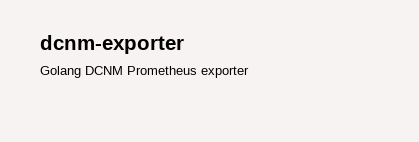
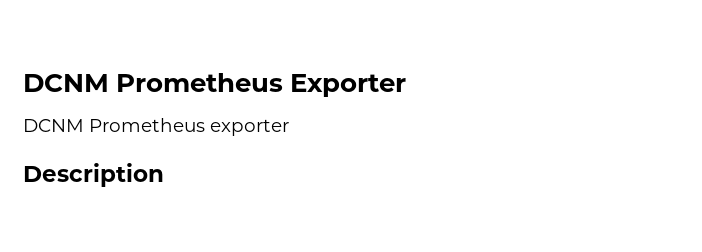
- dcnm-exporter
- Golang DCNM Prometheus exporter
+ DCNM Prometheus Exporter
+ DCNM Prometheus exporter
+ Description

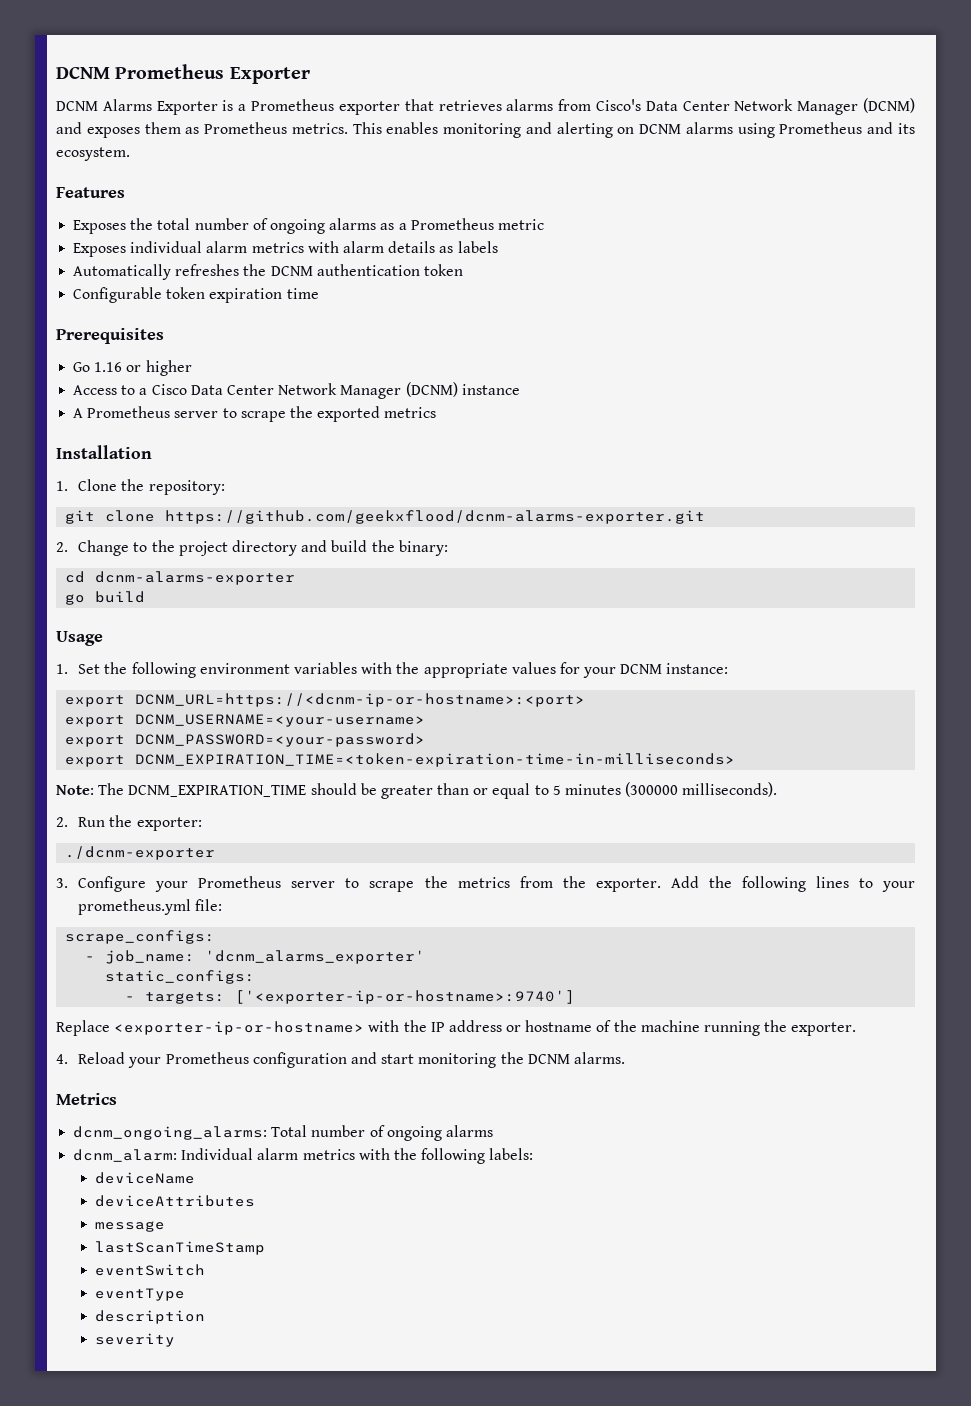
- DCNM Prometheus exporter
- Description
+ DCNM Alarms Exporter is a Prometheus exporter that retrieves alarms from Cisco's Data Center Network Manager (DCNM) and exposes them as Prometheus metrics. This enables monitoring and alerting on DCNM alarms using Prometheus and its ecosystem.
+ Features
+ Exposes the total number of ongoing alarms as a Prometheus metric
+ Exposes individual alarm metrics with alarm details as labels
+ Automatically refreshes the DCNM authentication token
+ Configurable token expiration time
+ Prerequisites
+ Go 1.16 or higher
+ Access to a Cisco Data Center Network Manager (DCNM) instance
+ A Prometheus server to scrape the exported metrics
+ Installation
+ 1. Clone the repository:
+ git clone https://github.com/geekxflood/dcnm-alarms-exporter.git
+ 2. Change to the project directory and build the binary:
+ cd dcnm-alarms-exporter
+ go build
+ Usage
+ 1. Set the following environment variables with the appropriate values for your DCNM instance:
+ export DCNM_URL=https://<dcnm-ip-or-hostname>:<port>
+ export DCNM_USERNAME=<your-username>
+ export DCNM_PASSWORD=<your-password>
+ export DCNM_EXPIRATION_TIME=<token-expiration-time-in-milliseconds>
+ Note: The DCNM_EXPIRATION_TIME should be greater than or equal to 5 minutes (300000 milliseconds).
+ 2. Run the exporter:
+ ./dcnm-exporter
+ 3. Configure your Prometheus server to scrape the metrics from the exporter. Add the following lines to your prometheus.yml file:
+ scrape_configs:
+ - job_name: 'dcnm_alarms_exporter'
+ static_configs:
+ - targets: ['<exporter-ip-or-hostname>:9740']
+ Replace <exporter-ip-or-hostname> with the IP address or hostname of the machine running the exporter.
+ 4. Reload your Prometheus configuration and start monitoring the DCNM alarms.
+ Metrics
+ dcnm_ongoing_alarms: Total number of ongoing alarms
+ dcnm_alarm: Individual alarm metrics with the following labels:
+ deviceName
+ deviceAttributes
+ message
+ lastScanTimeStamp
+ eventSwitch
+ eventType
+ description
+ severity

